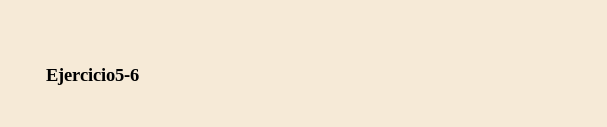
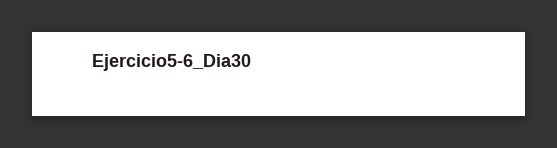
- Ejercicio5-6
+ Ejercicio5-6_Dia30

